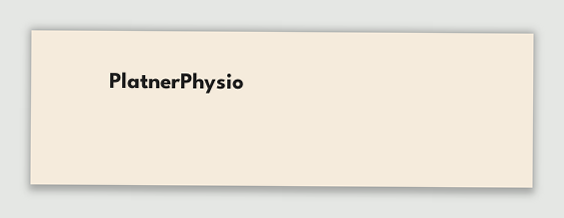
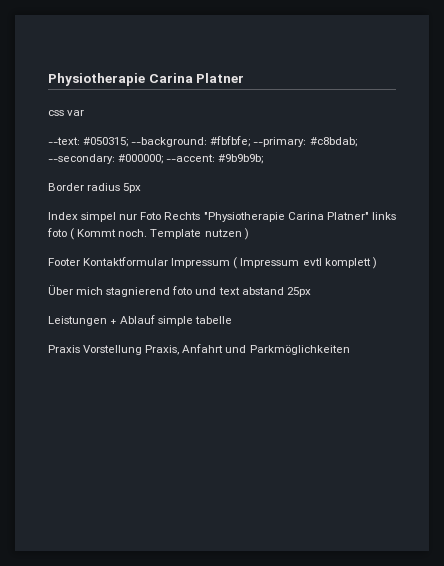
- PlatnerPhysio
+ Physiotherapie Carina Platner
+ css var
+ --text: #050315; --background: #fbfbfe; --primary: #c8bdab; --secondary: #000000; --accent: #9b9b9b;
+ Border radius 5px
+ Index simpel nur Foto Rechts "Physiotherapie Carina Platner" links foto ( Kommt noch. Template nutzen )
+ Footer Kontaktformular Impressum ( Impressum evtl komplett )
+ Über mich stagnierend foto und text abstand 25px
+ Leistungen + Ablauf simple tabelle
+ Praxis Vorstellung Praxis, Anfahrt und Parkmöglichkeiten

